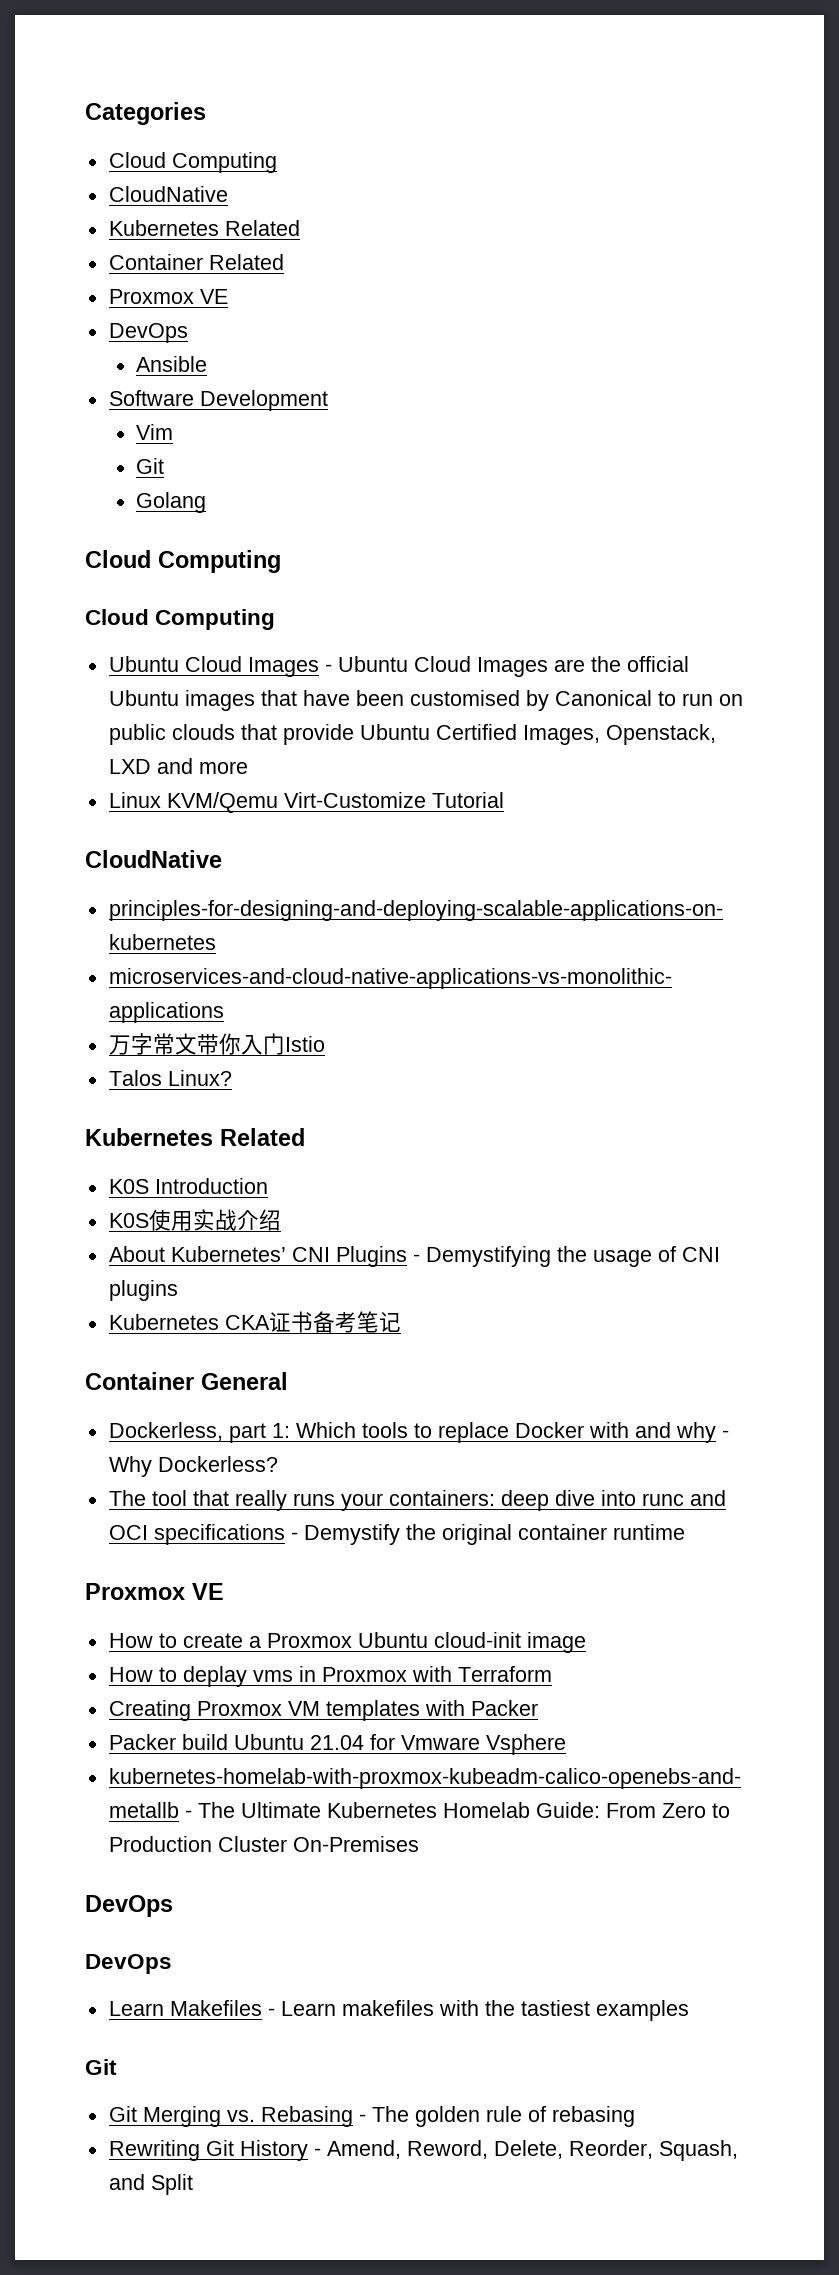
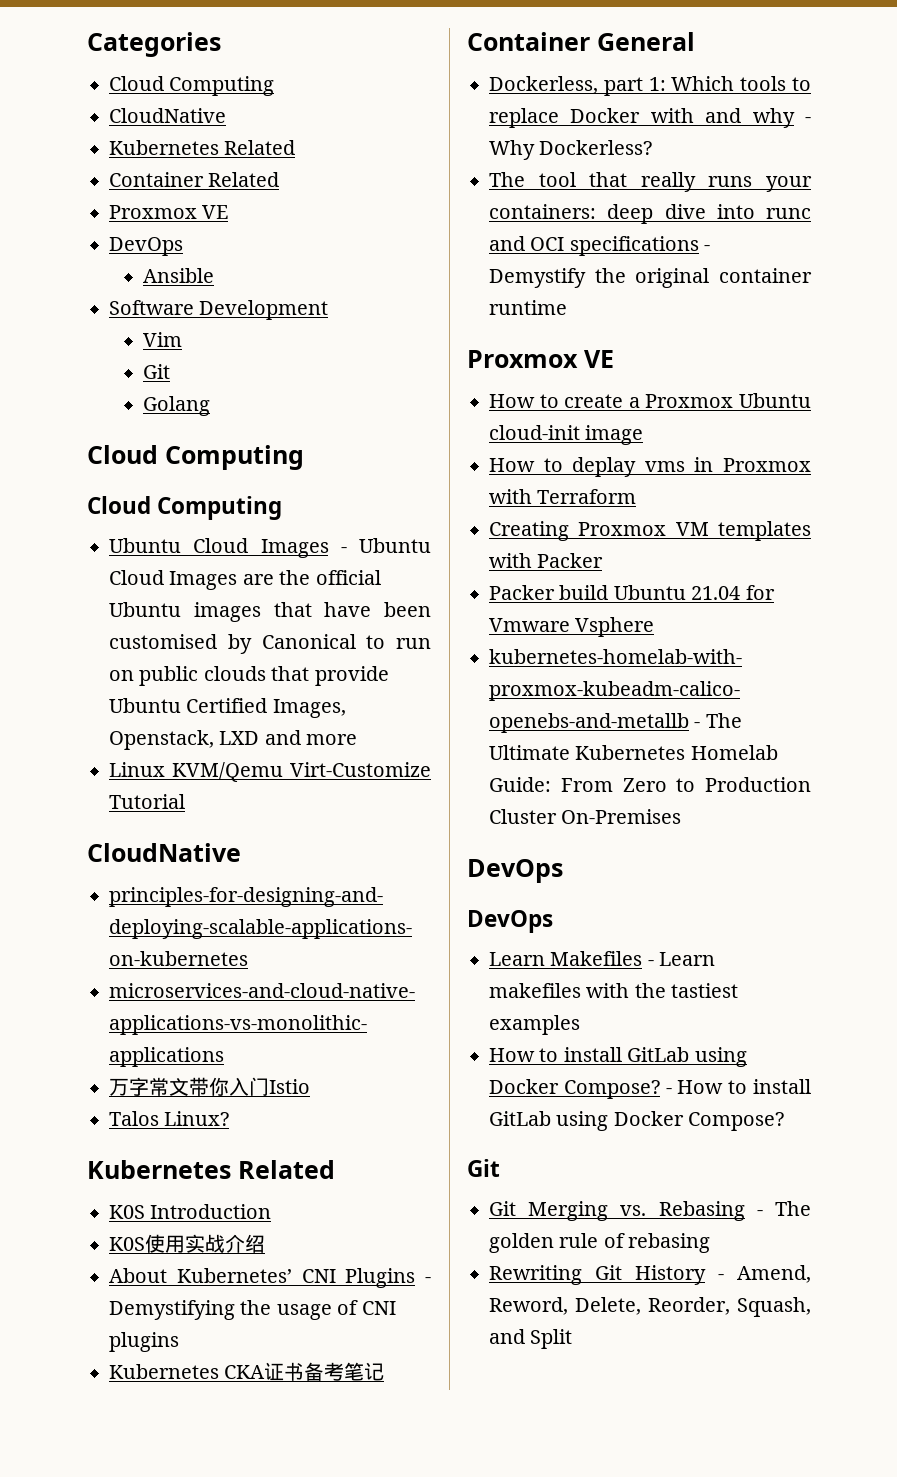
+ How to install GitLab using Docker Compose? - How to install GitLab using Docker Compose?

